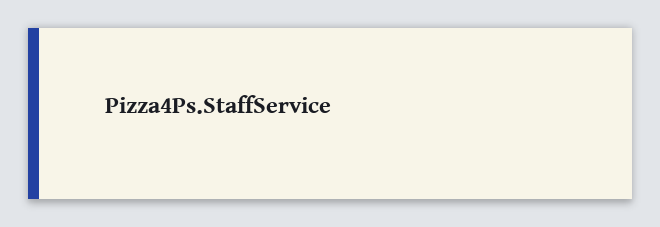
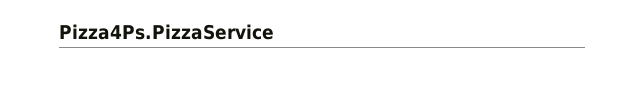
- Pizza4Ps.StaffService
+ Pizza4Ps.PizzaService

